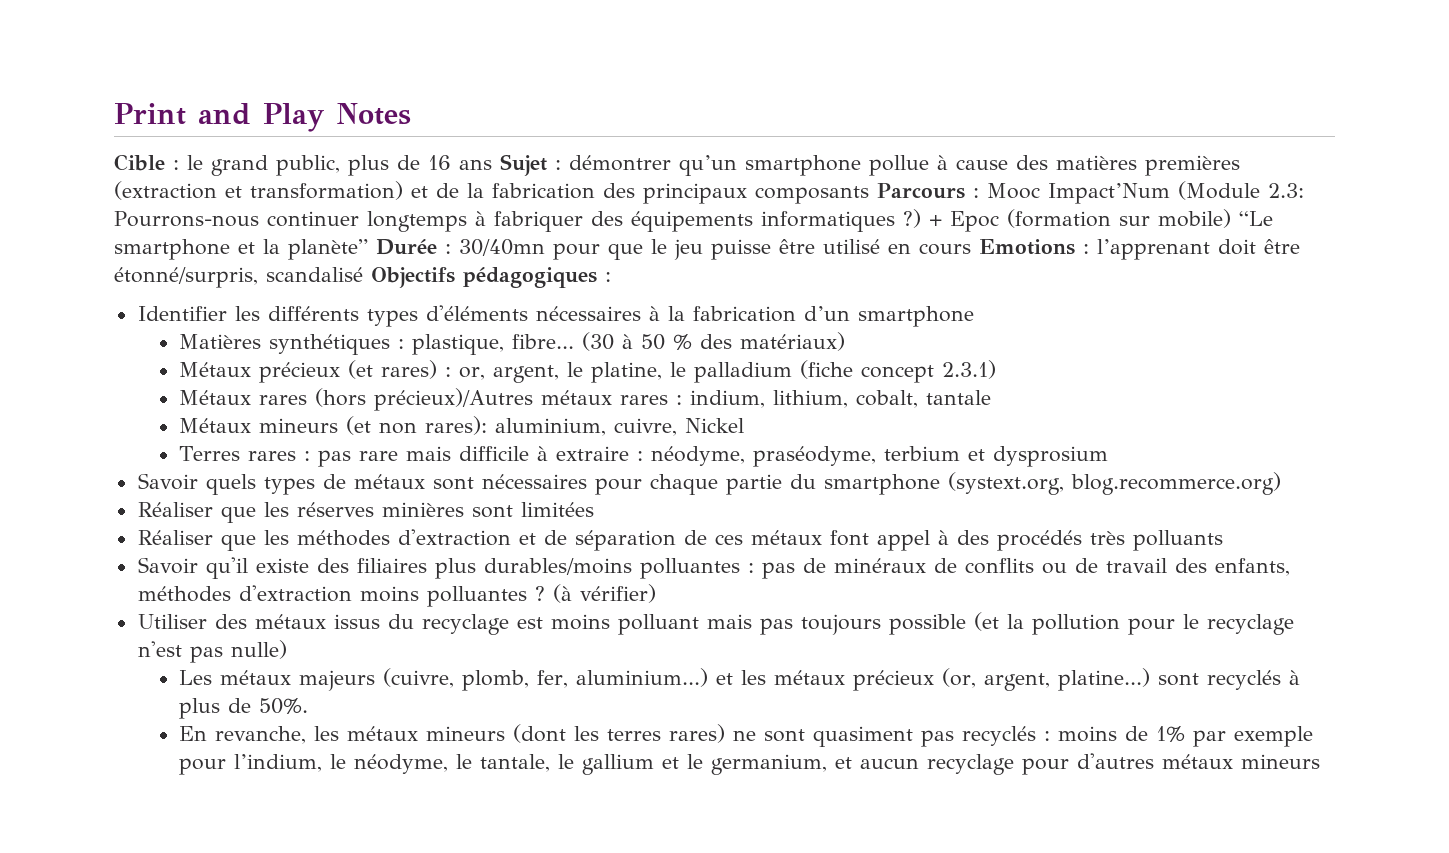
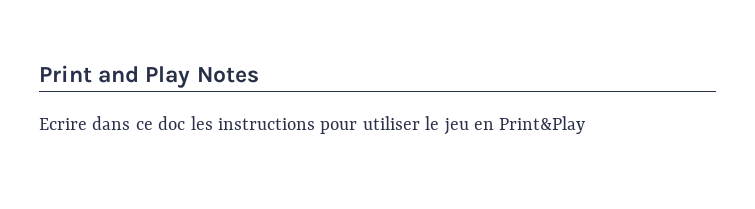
- Cible : le grand public, plus de 16 ans Sujet : démontrer qu’un smartphone pollue à cause des matières premières (extraction et transformation) et de la fabrication des principaux composants Parcours : Mooc Impact’Num (Module 2.3: Pourrons-nous continuer longtemps à fabriquer des équipements informatiques ?) + Epoc (formation sur mobile) “Le smartphone et la planète” Durée : 30/40mn pour que le jeu puisse être utilisé en cours Emotions : l’apprenant doit être étonné/surpris, scandalisé Objectifs pédagogiques :
- Identifier les différents types d'éléments nécessaires à la fabrication d’un smartphone
- Matières synthétiques : plastique, fibre... (30 à 50 % des matériaux)
- Métaux précieux (et rares) : or, argent, le platine, le palladium (fiche concept 2.3.1)
- Métaux rares (hors précieux)/Autres métaux rares : indium, lithium, cobalt, tantale
- Métaux mineurs (et non rares): aluminium, cuivre, Nickel
- Terres rares : pas rare mais difficile à extraire : néodyme, praséodyme, terbium et dysprosium
- Savoir quels types de métaux sont nécessaires pour chaque partie du smartphone (systext.org, blog.recommerce.org)
- Réaliser que les réserves minières sont limitées
- Réaliser que les méthodes d'extraction et de séparation de ces métaux font appel à des procédés très polluants
- Savoir qu'il existe des filiaires plus durables/moins polluantes : pas de minéraux de conflits ou de travail des enfants, méthodes d'extraction moins polluantes ? (à vérifier)
- Utiliser des métaux issus du recyclage est moins polluant mais pas toujours possible (et la pollution pour le recyclage n'est pas nulle)
- Les métaux majeurs (cuivre, plomb, fer, aluminium...) et les métaux précieux (or, argent, platine...) sont recyclés à plus de 50%.
- En revanche, les métaux mineurs (dont les terres rares) ne sont quasiment pas recyclés : moins de 1% par exemple pour l’indium, le néodyme, le tantale, le gallium et le germanium, et aucun recyclage pour d'autres métaux mineurs
+ Ecrire dans ce doc les instructions pour utiliser le jeu en Print&Play

